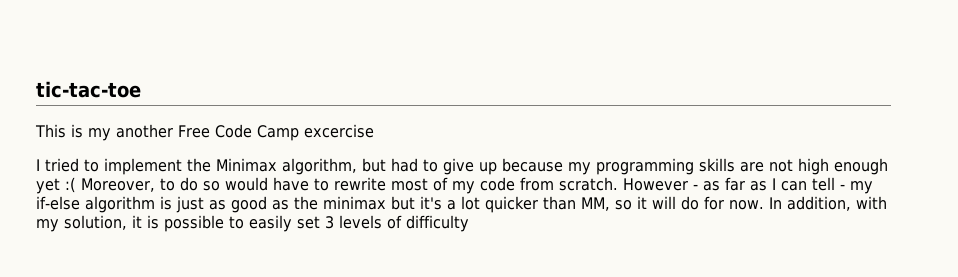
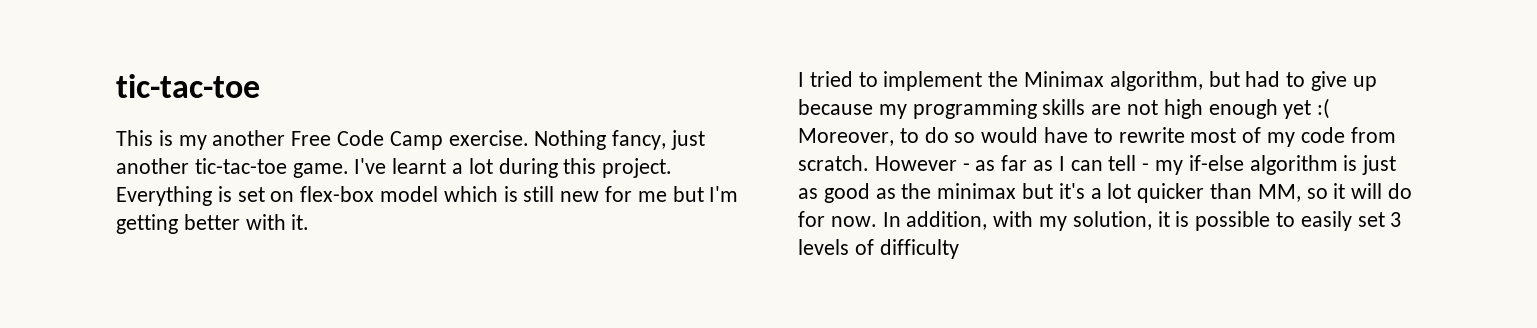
- This is my another Free Code Camp excercise
+ This is my another Free Code Camp exercise. Nothing fancy, just another tic-tac-toe game. I've learnt a lot during this project. Everything is set on flex-box model which is still new for me but I'm getting better with it.

